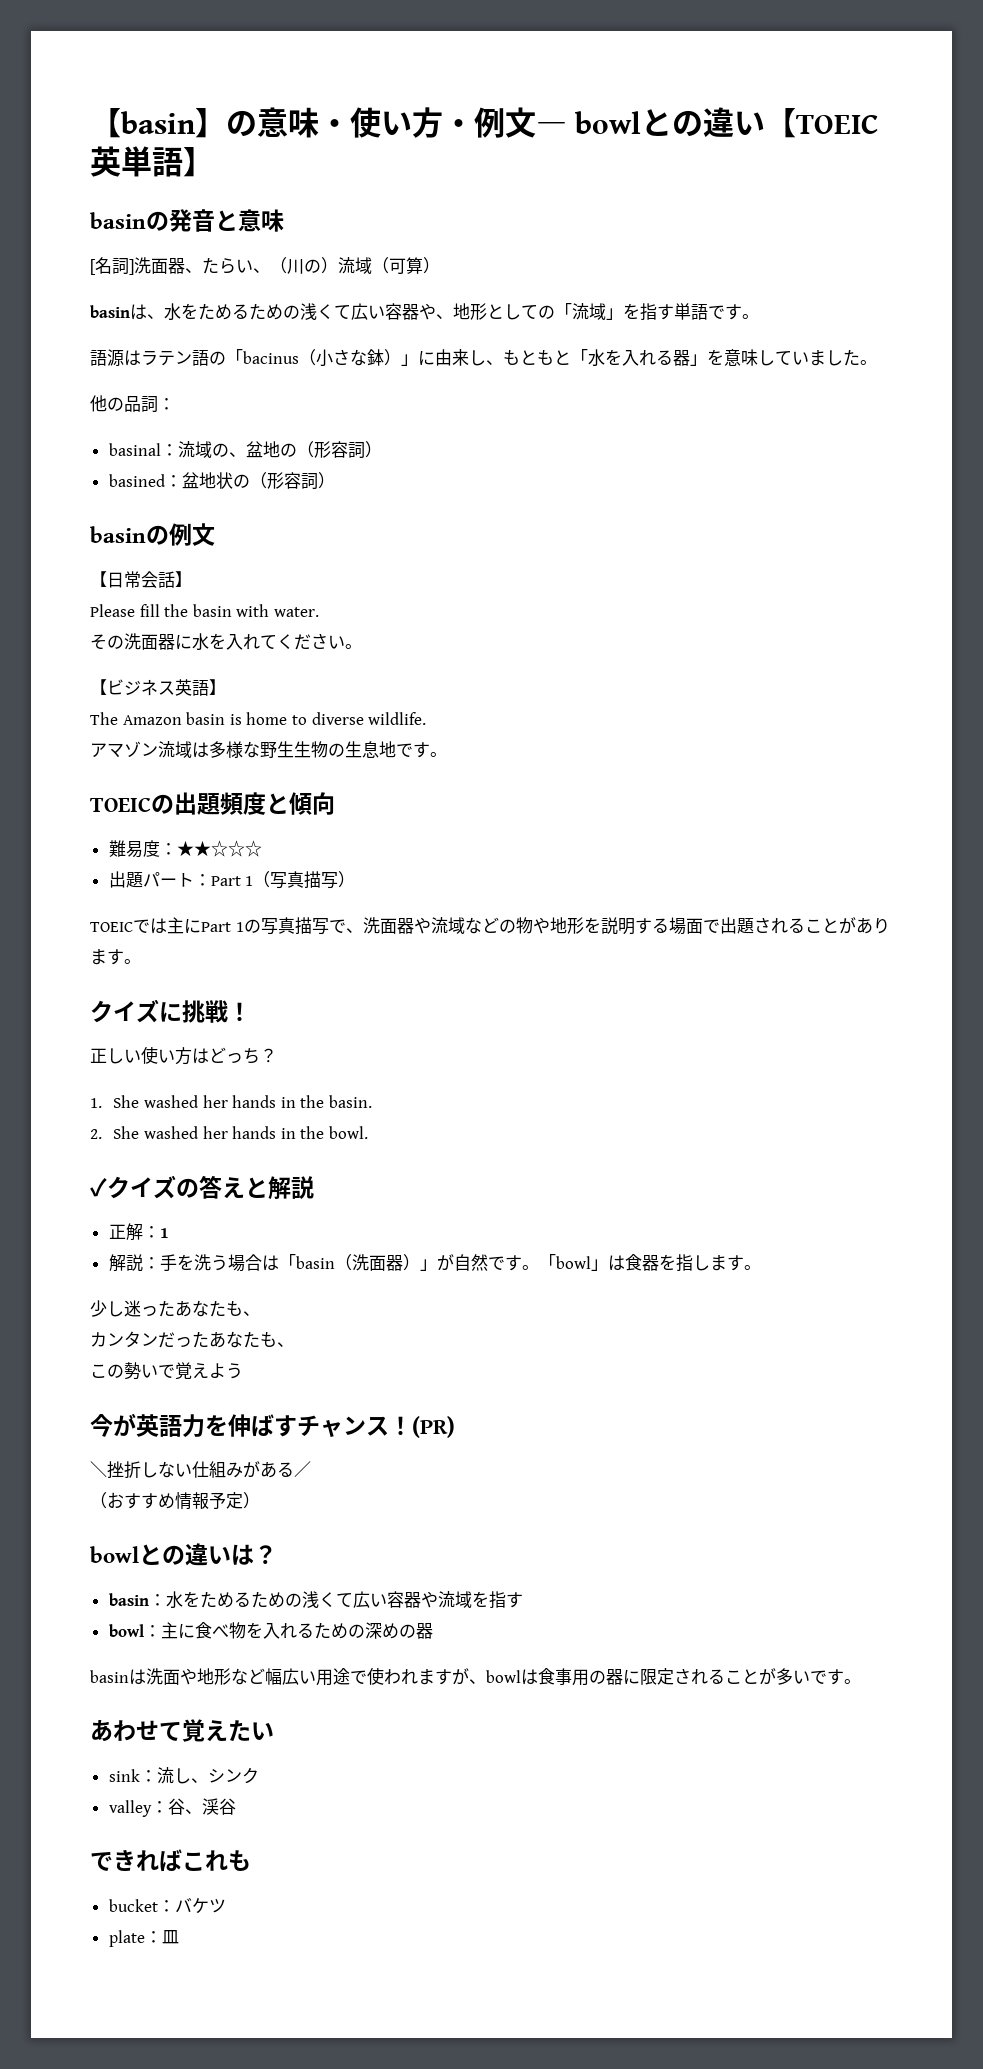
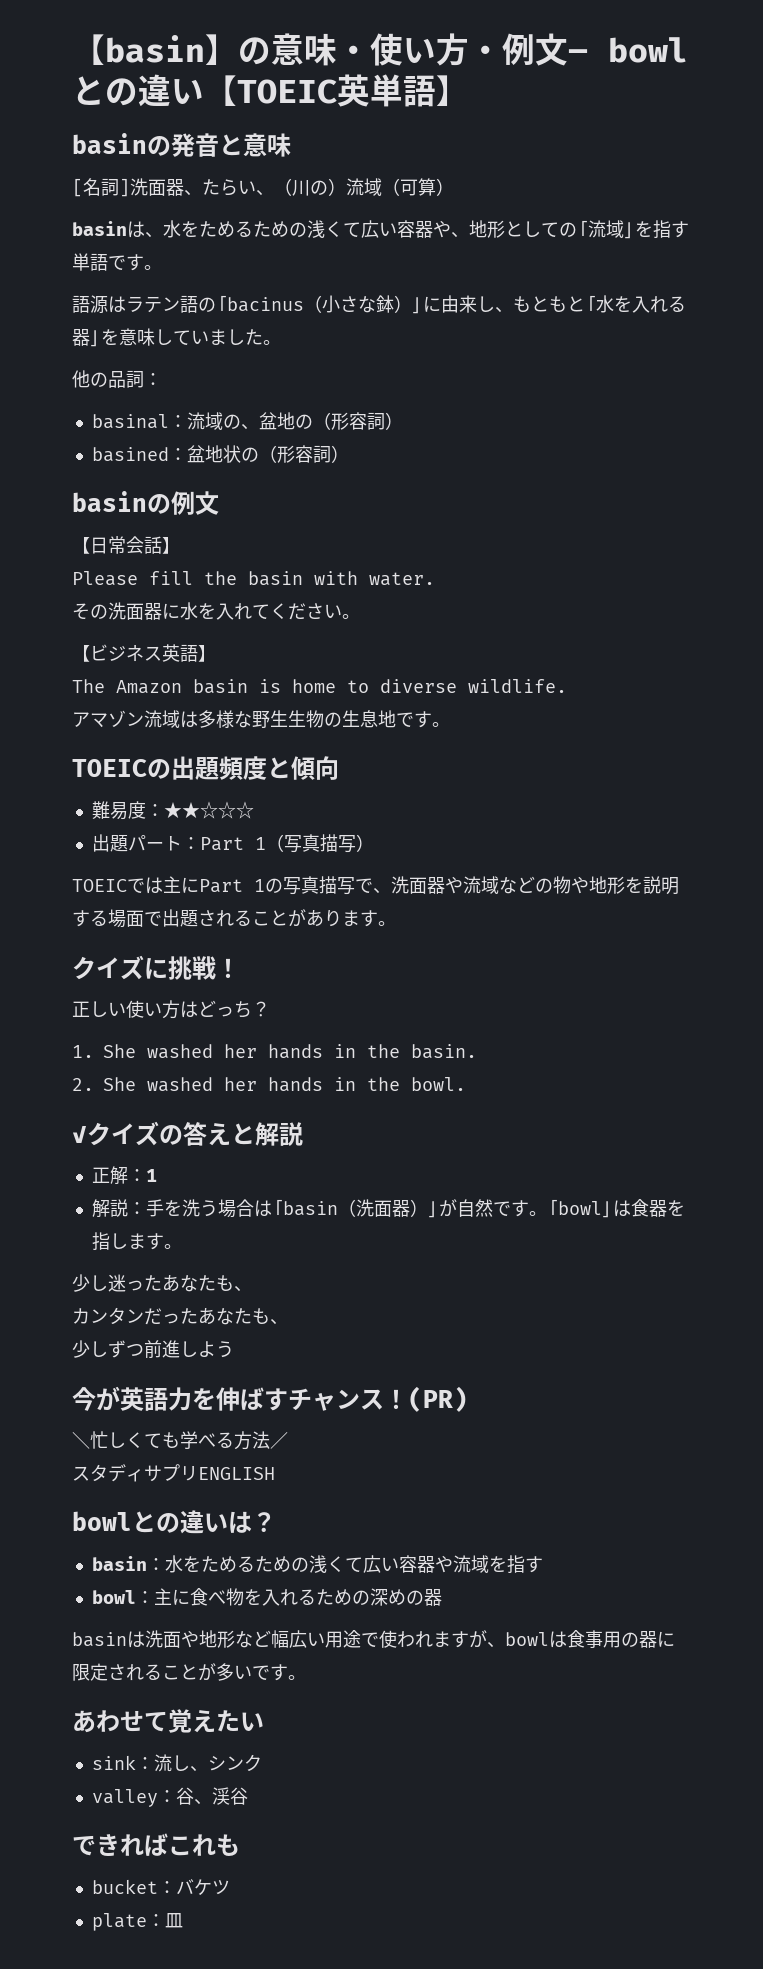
- この勢いで覚えよう
+ 少しずつ前進しよう
- ＼挫折しない仕組みがある／
- （おすすめ情報予定）
+ ＼忙しくても学べる方法／
+ スタディサプリENGLISH

